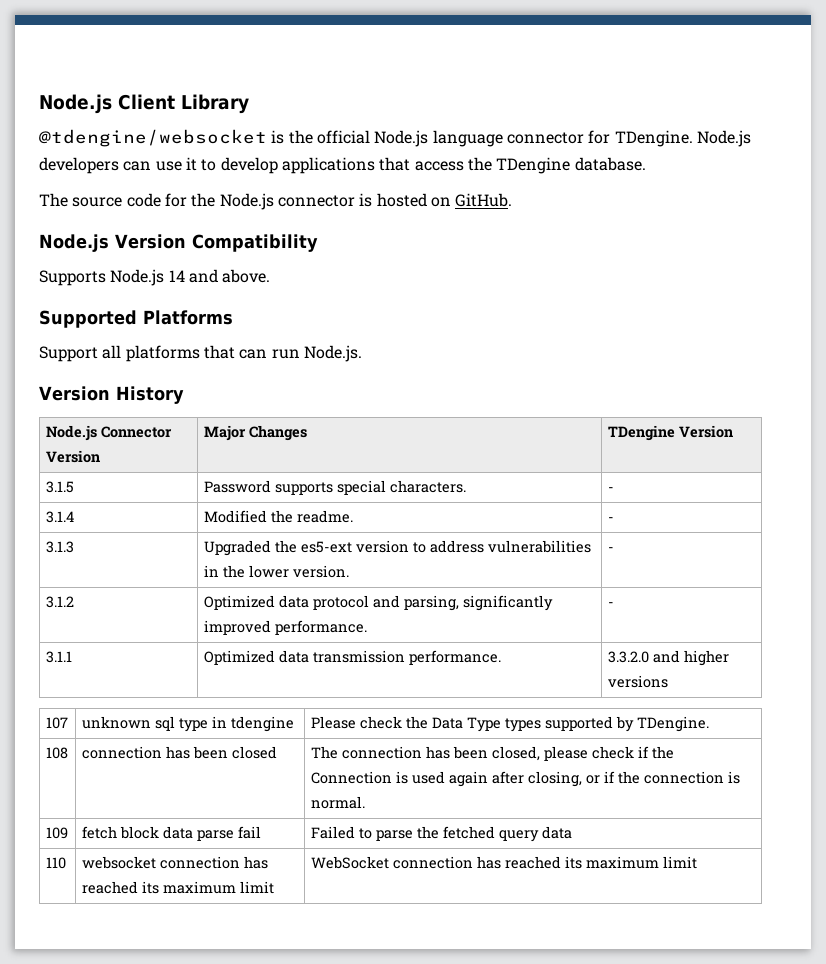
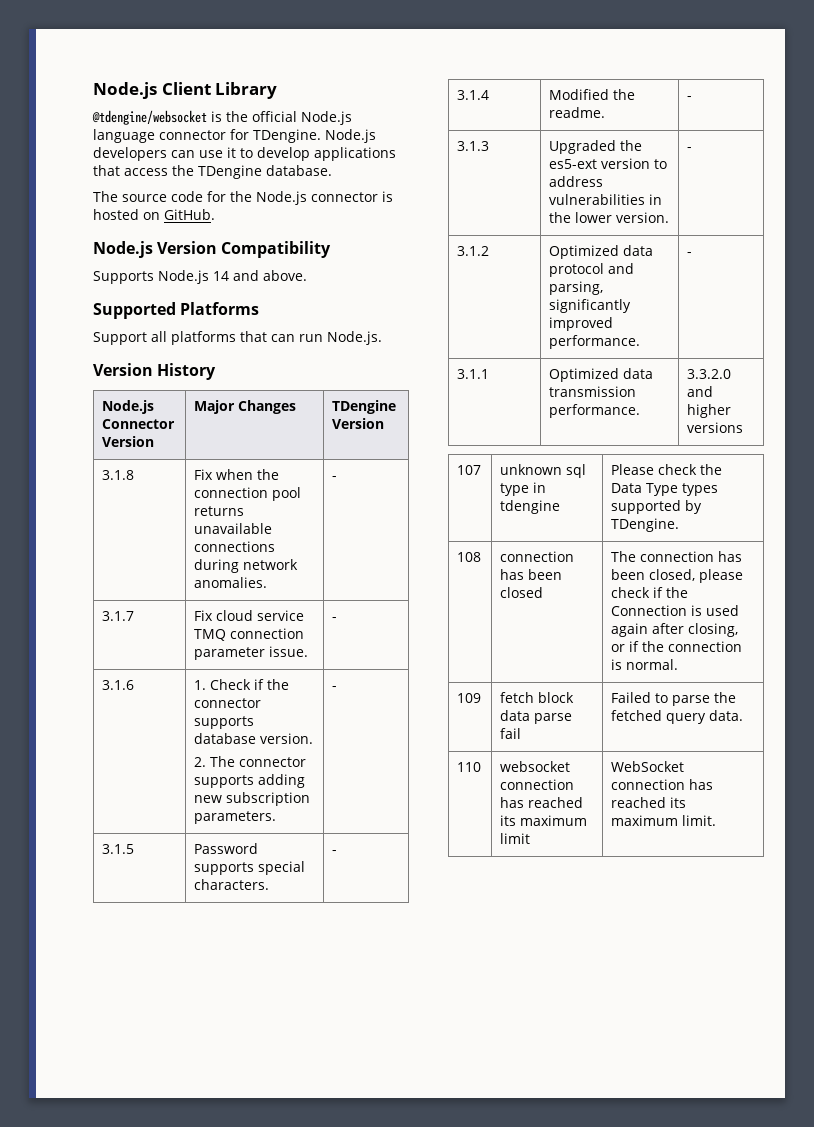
+ 3.1.8 | Fix when the connection pool returns unavailable connections during network anomalies. | -
+ 3.1.7 | Fix cloud service TMQ connection parameter issue. | -
+ 3.1.6 | 1. Check if the connector supports database version.
+ 2. The connector supports adding new subscription parameters. | -
- 109 | fetch block data parse fail | Failed to parse the fetched query data
+ 109 | fetch block data parse fail | Failed to parse the fetched query data.
- 110 | websocket connection has reached its maximum limit | WebSocket connection has reached its maximum limit
+ 110 | websocket connection has reached its maximum limit | WebSocket connection has reached its maximum limit.

